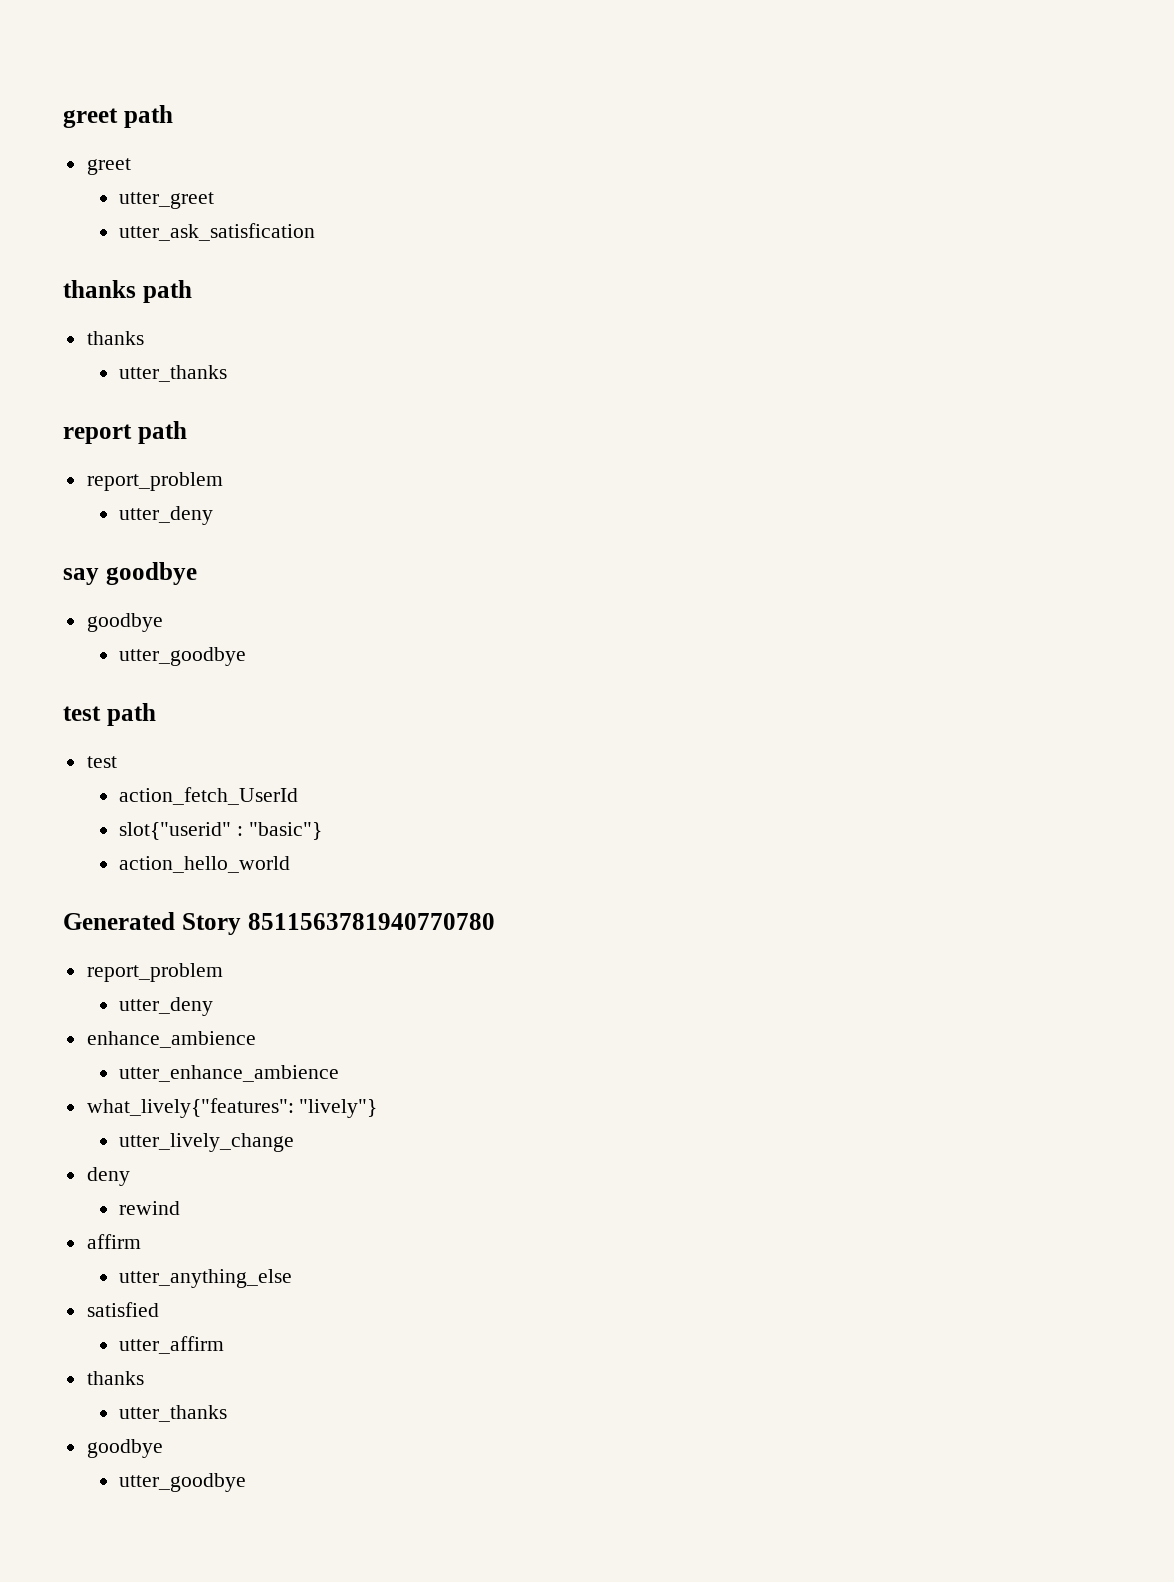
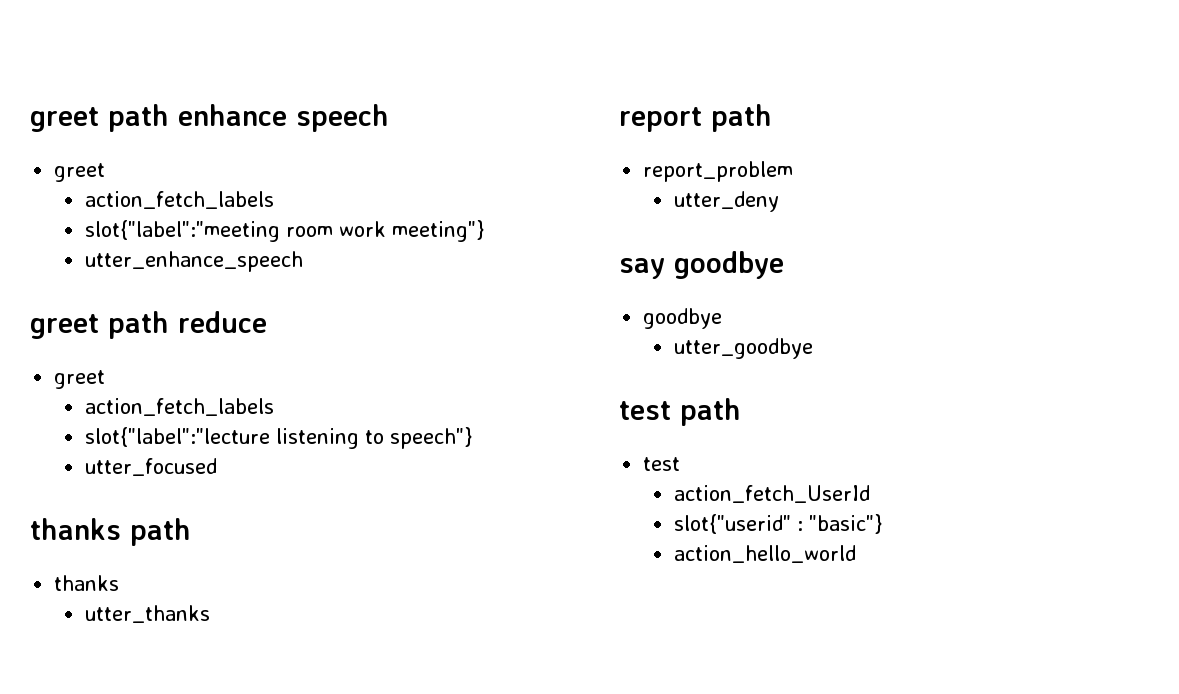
- greet path
+ greet path enhance speech
  greet
- utter_greet
- utter_ask_satisfication
+ action_fetch_labels
+ slot{"label":"meeting room work meeting"}
+ utter_enhance_speech
+ greet path reduce
+ greet
+ action_fetch_labels
+ slot{"label":"lecture listening to speech"}
+ utter_focused
- Generated Story 8511563781940770780
- report_problem
- utter_deny
- enhance_ambience
- utter_enhance_ambience
- what_lively{"features": "lively"}
- utter_lively_change
- deny
- rewind
- affirm
- utter_anything_else
- satisfied
- utter_affirm
- thanks
- utter_thanks
- goodbye
- utter_goodbye

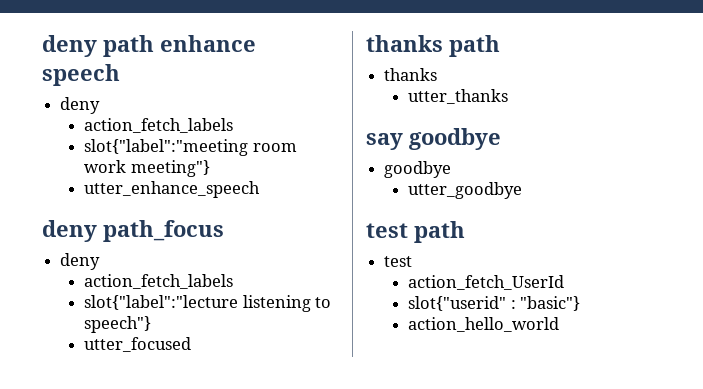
- greet path enhance speech
- greet
+ deny path enhance speech
+ deny
- greet path reduce
- greet
+ deny path_focus
+ deny
- report path
- report_problem
- utter_deny

